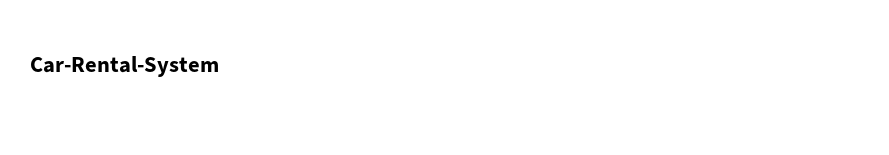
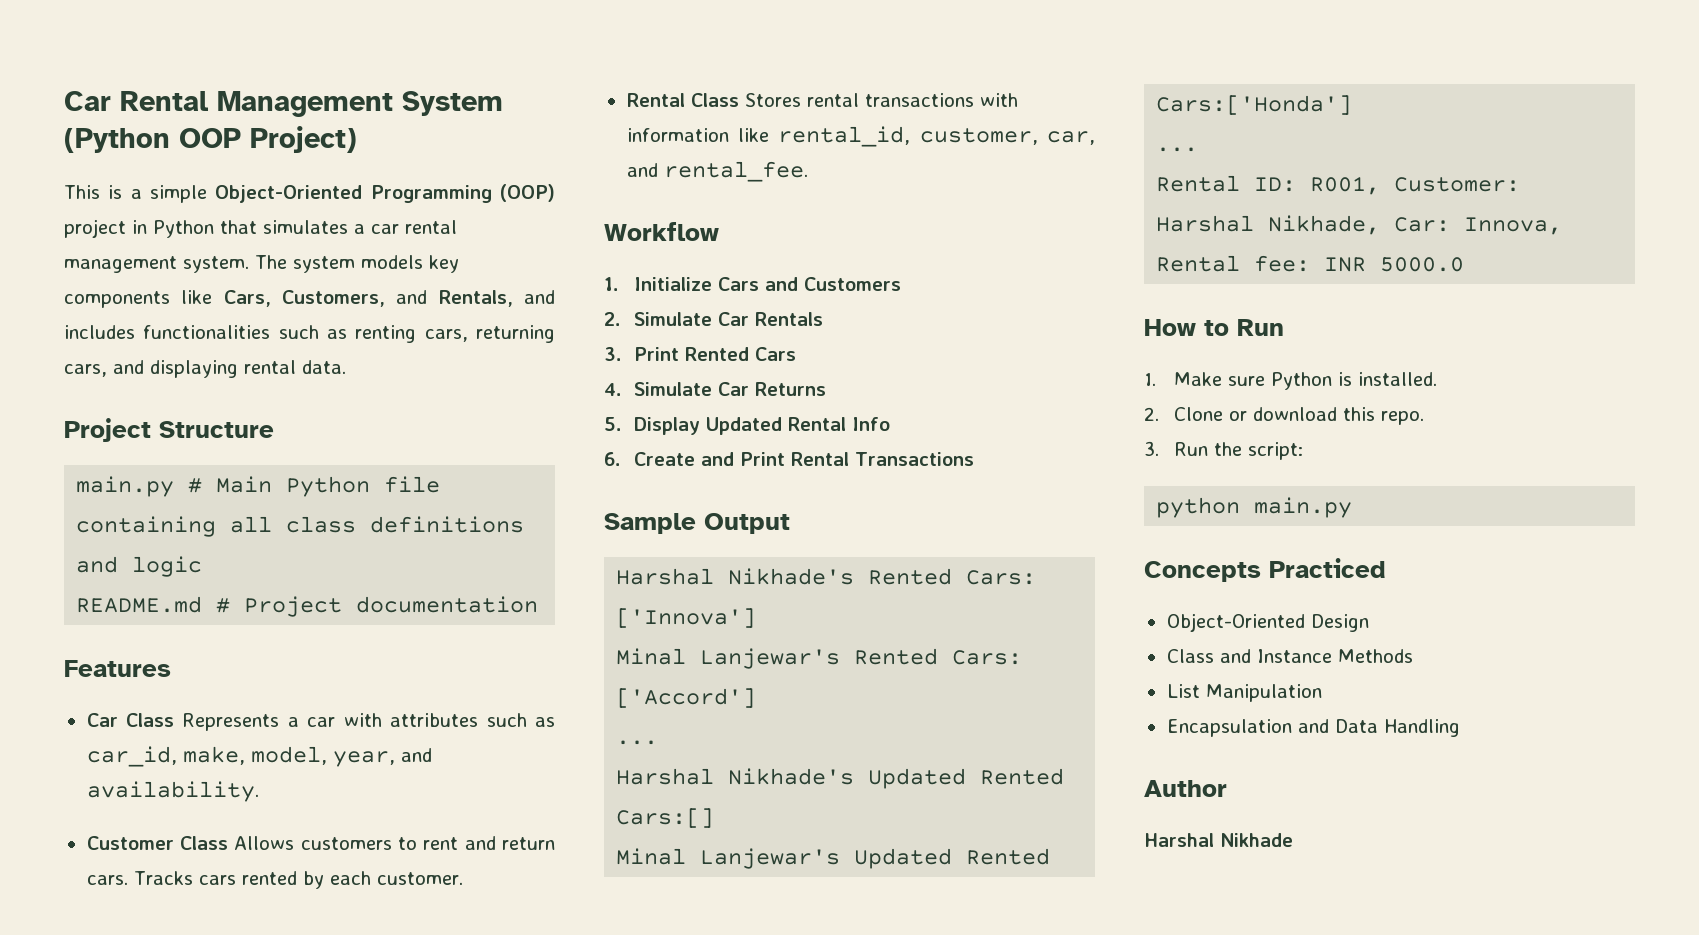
- Car-Rental-System
+ Car Rental Management System (Python OOP Project)
+ This is a simple Object-Oriented Programming (OOP) project in Python that simulates a car rental management system. The system models key components like Cars, Customers, and Rentals, and includes functionalities such as renting cars, returning cars, and displaying rental data.
+ Project Structure
+ main.py # Main Python file containing all class definitions and logic
+ README.md # Project documentation
+ Features
+ Car Class Represents a car with attributes such as car_id, make, model, year, and availability.
+ Customer Class Allows customers to rent and return cars. Tracks cars rented by each customer.
+ Rental Class Stores rental transactions with information like rental_id, customer, car, and rental_fee.
+ Workflow
+ 1. Initialize Cars and Customers
+ 2. Simulate Car Rentals
+ 3. Print Rented Cars
+ 4. Simulate Car Returns
+ 5. Display Updated Rental Info
+ 6. Create and Print Rental Transactions
+ Sample Output
+ Harshal Nikhade's Rented Cars: ['Innova']
+ Minal Lanjewar's Rented Cars: ['Accord']
+ ...
+ Harshal Nikhade's Updated Rented Cars:[]
+ Minal Lanjewar's Updated Rented Cars:['Honda']
+ ...
+ Rental ID: R001, Customer: Harshal Nikhade, Car: Innova, Rental fee: INR 5000.0
+ How to Run
+ 1. Make sure Python is installed.
+ 2. Clone or download this repo.
+ 3. Run the script:
+ python main.py
+ Concepts Practiced
+ Object-Oriented Design
+ Class and Instance Methods
+ List Manipulation
+ Encapsulation and Data Handling
+ Author
+ Harshal Nikhade

